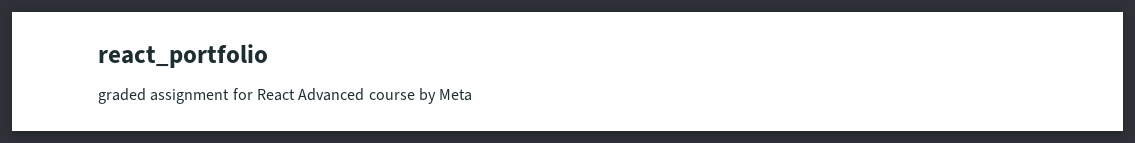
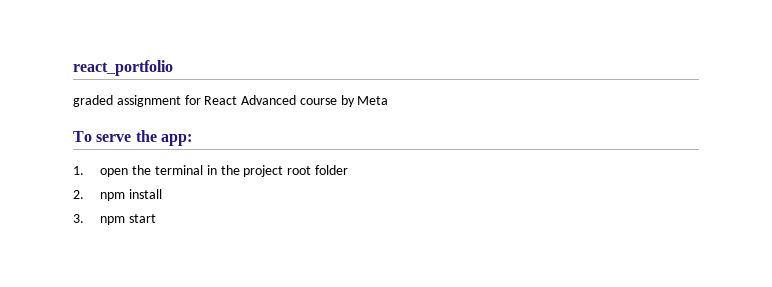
+ To serve the app:
+ 1. open the terminal in the project root folder
+ 2. npm install
+ 3. npm start

